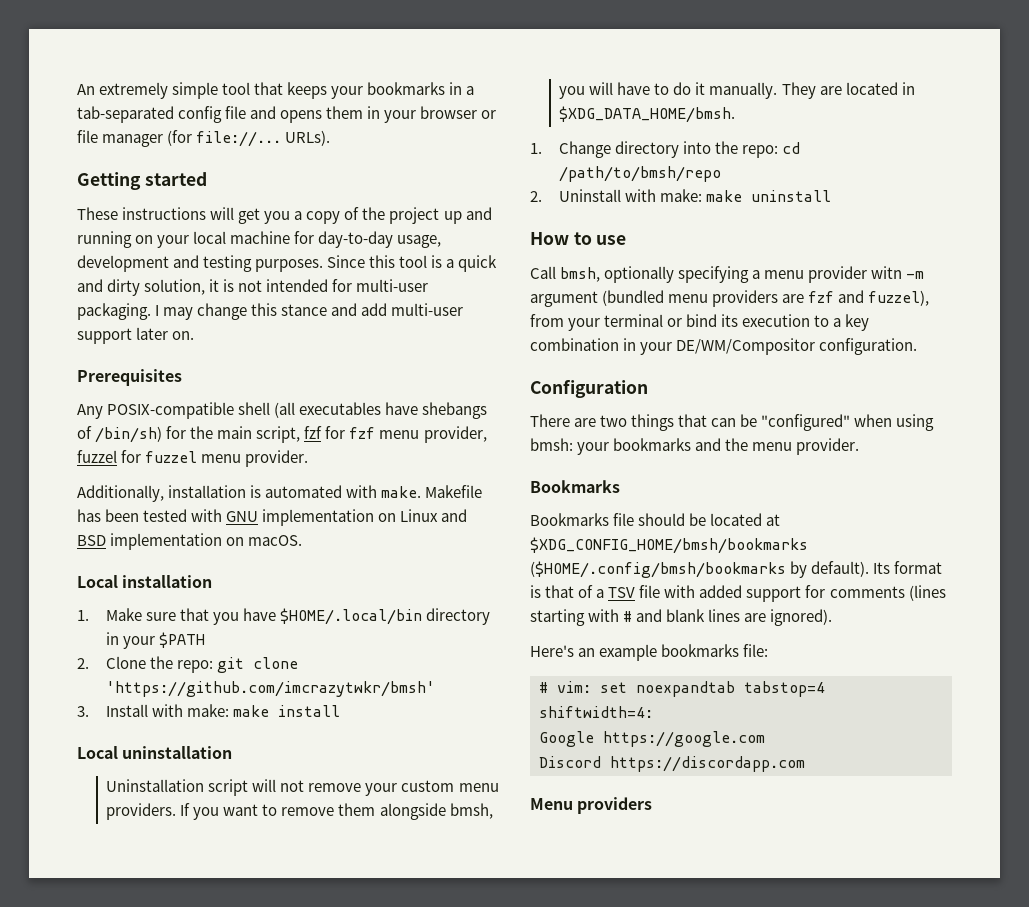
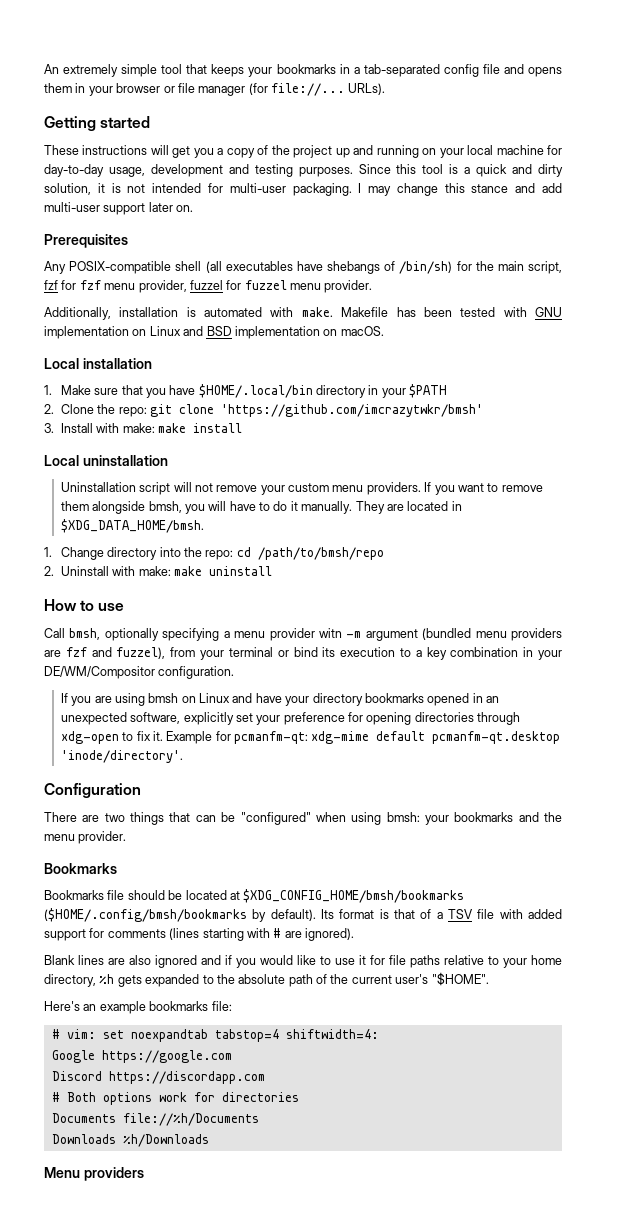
+ If you are using bmsh on Linux and have your directory bookmarks opened in an unexpected software, explicitly set your preference for opening directories through xdg-open to fix it. Example for pcmanfm-qt: xdg-mime default pcmanfm-qt.desktop 'inode/directory'.
- Its format is that of a TSV file with added support for comments (lines starting with # and blank lines are ignored).
+ Its format is that of a TSV file with added support for comments (lines starting with # are ignored).
+ Blank lines are also ignored and if you would like to use it for file paths relative to your home directory, %h gets expanded to the absolute path of the current user's "$HOME".
+ # Both options work for directories
+ Documents file://%h/Documents
+ Downloads %h/Downloads

